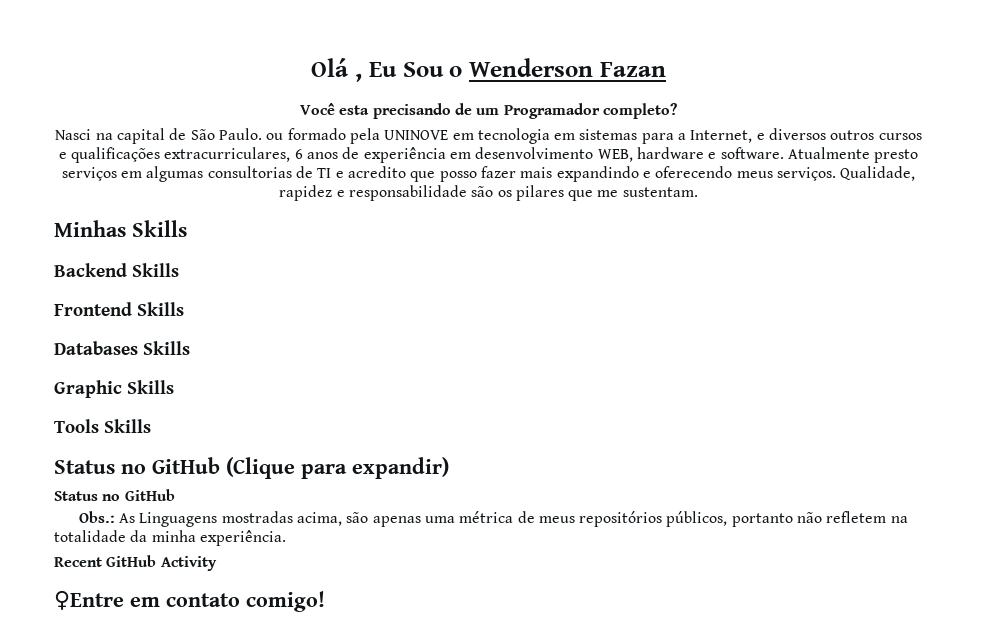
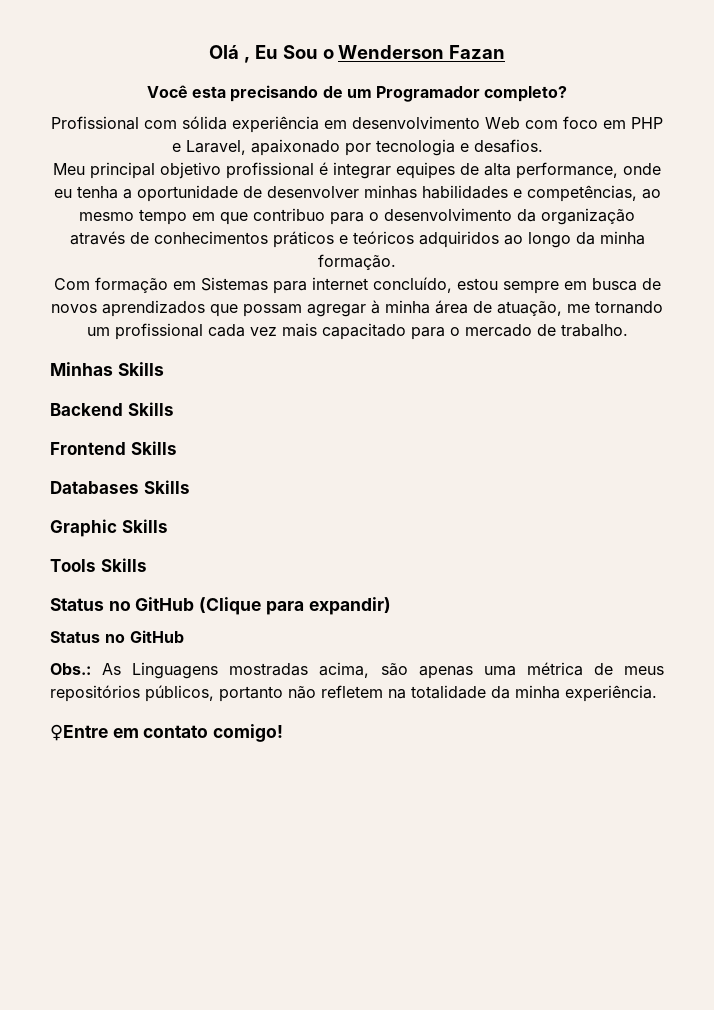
- Nasci na capital de São Paulo. ou formado pela UNINOVE em tecnologia em sistemas para a Internet, e diversos outros cursos e qualificações extracurriculares, 6 anos de experiência em desenvolvimento WEB, hardware e software. Atualmente presto serviços em algumas consultorias de TI e acredito que posso fazer mais expandindo e oferecendo meus serviços. Qualidade, rapidez e responsabilidade são os pilares que me sustentam.
+ Profissional com sólida experiência em desenvolvimento Web com foco em PHP e Laravel, apaixonado por tecnologia e desafios.
+ Meu principal objetivo profissional é integrar equipes de alta performance, onde eu tenha a oportunidade de desenvolver minhas habilidades e competências, ao mesmo tempo em que contribuo para o desenvolvimento da organização através de conhecimentos práticos e teóricos adquiridos ao longo da minha formação.
+ Com formação em Sistemas para internet concluído, estou sempre em busca de novos aprendizados que possam agregar à minha área de atuação, me tornando um profissional cada vez mais capacitado para o mercado de trabalho.
- Recent GitHub Activity

